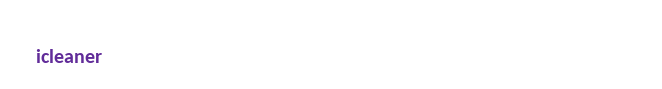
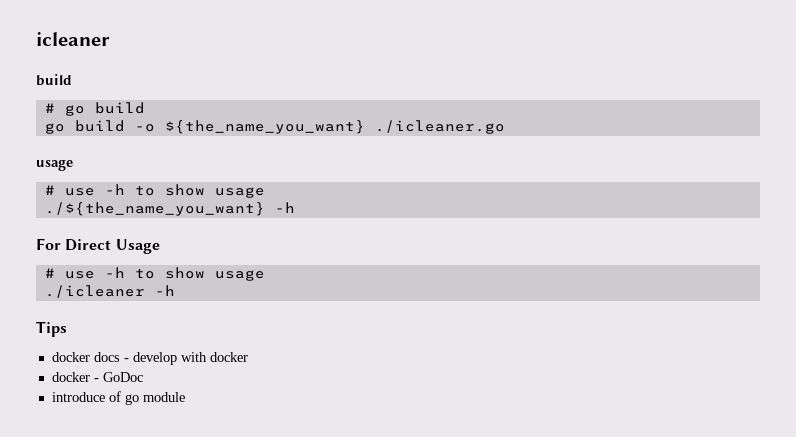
  icleaner
+ build
+ # go build
+ go build -o ${the_name_you_want} ./icleaner.go
+ usage
+ # use -h to show usage
+ ./${the_name_you_want} -h
+ For Direct Usage
+ # use -h to show usage
+ ./icleaner -h
+ Tips
+ docker docs - develop with docker
+ docker - GoDoc
+ introduce of go module

